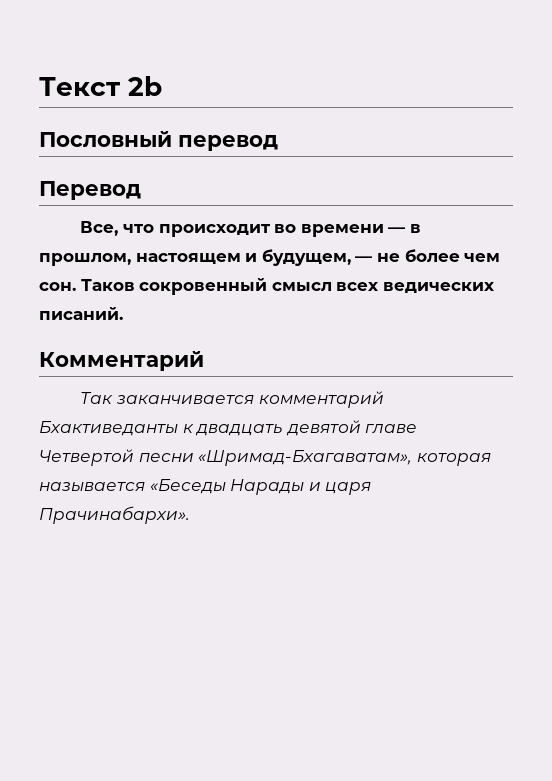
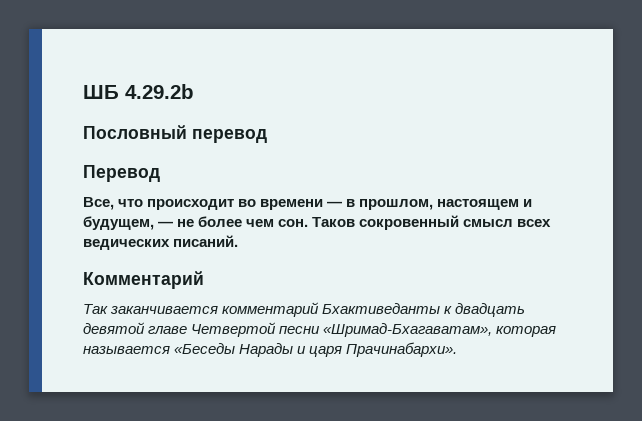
- Текст 2b
+ ШБ 4.29.2b

